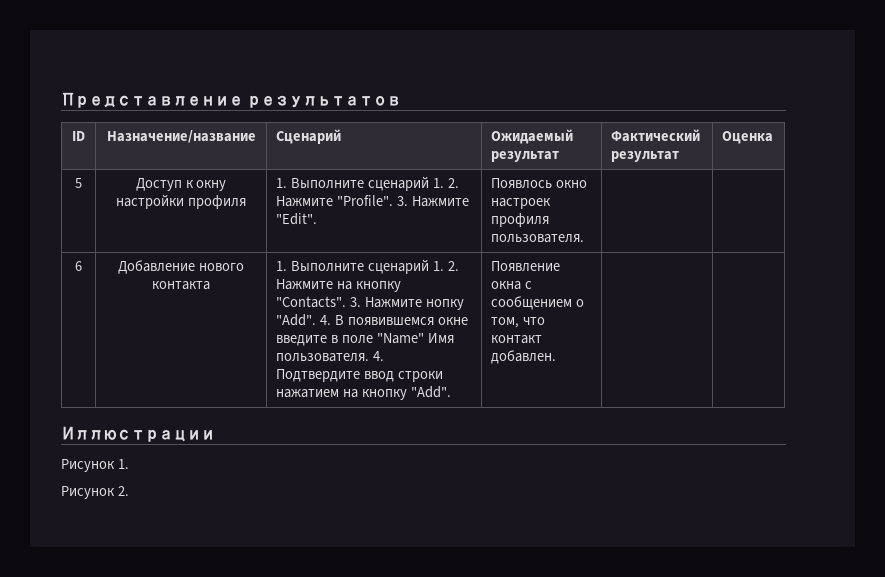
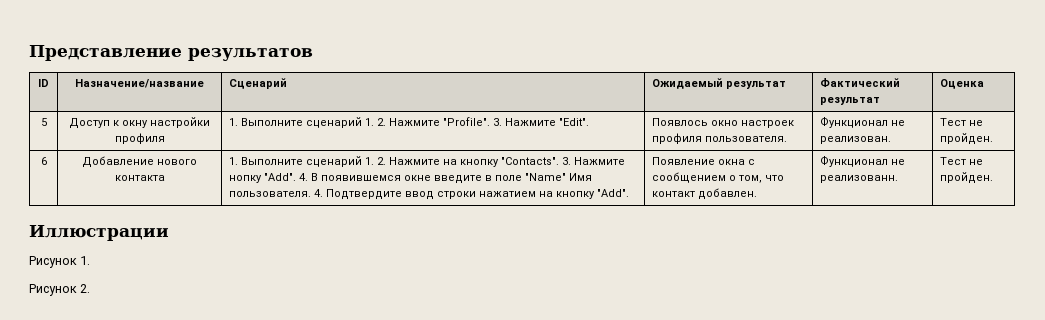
- 5 | Доступ к окну настройки профиля | 1. Выполните сценарий 1. 2. Нажмите "Profile". 3. Нажмите "Edit". | Появлось окно настроек профиля пользователя. | |
+ 5 | Доступ к окну настройки профиля | 1. Выполните сценарий 1. 2. Нажмите "Profile". 3. Нажмите "Edit". | Появлось окно настроек профиля пользователя. | Функционал не реализован. | Тест не пройден.
+ Функционал не реализованн. | Тест не пройден.

